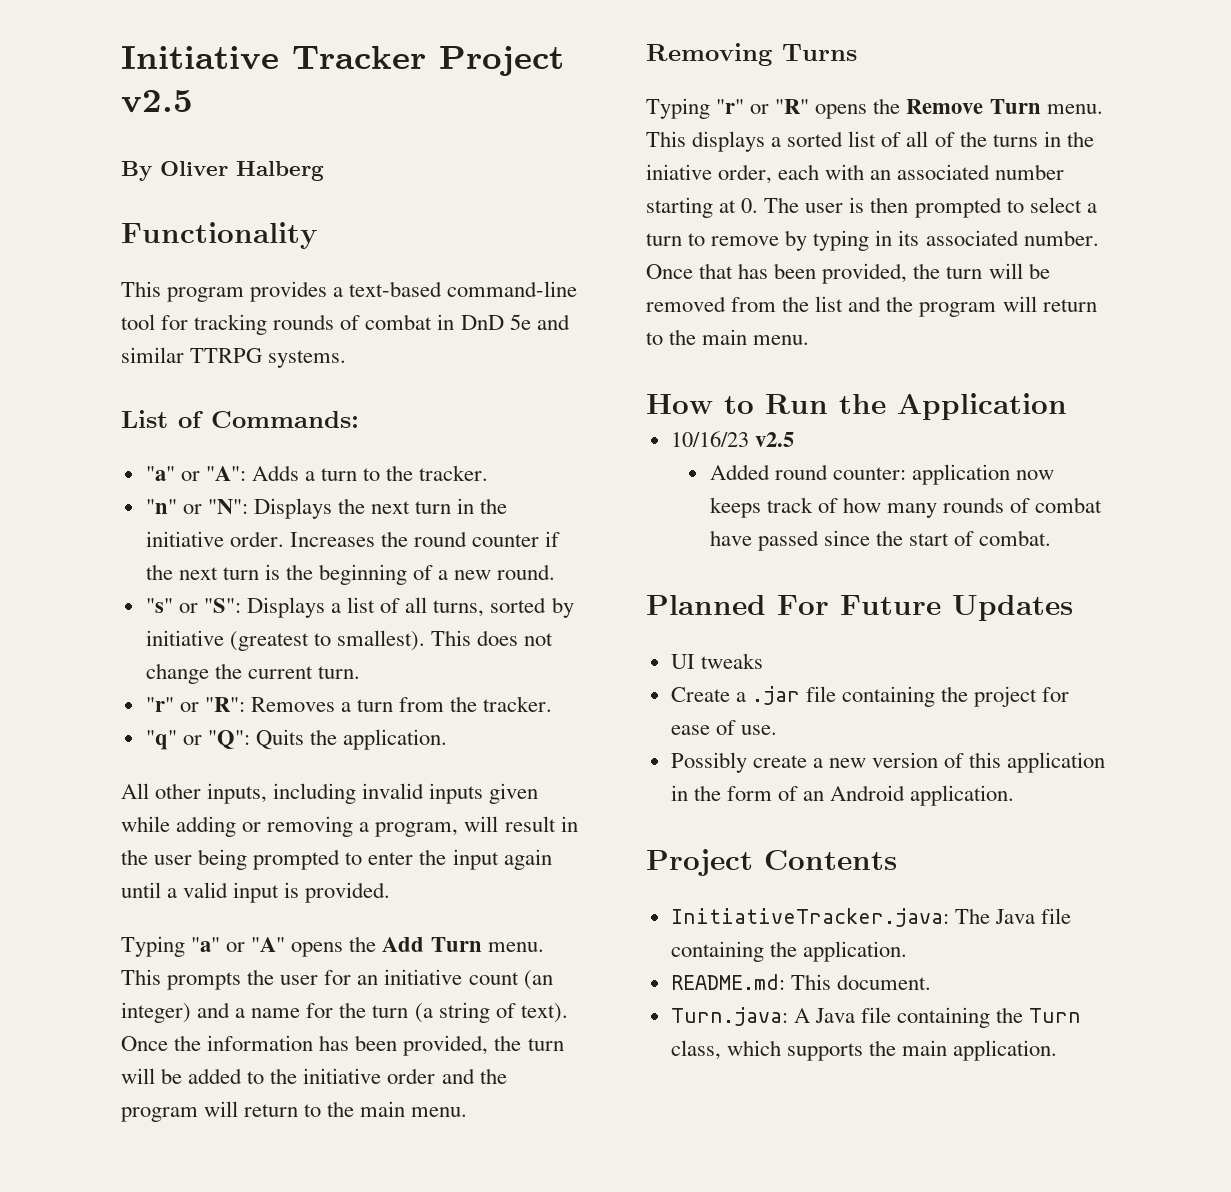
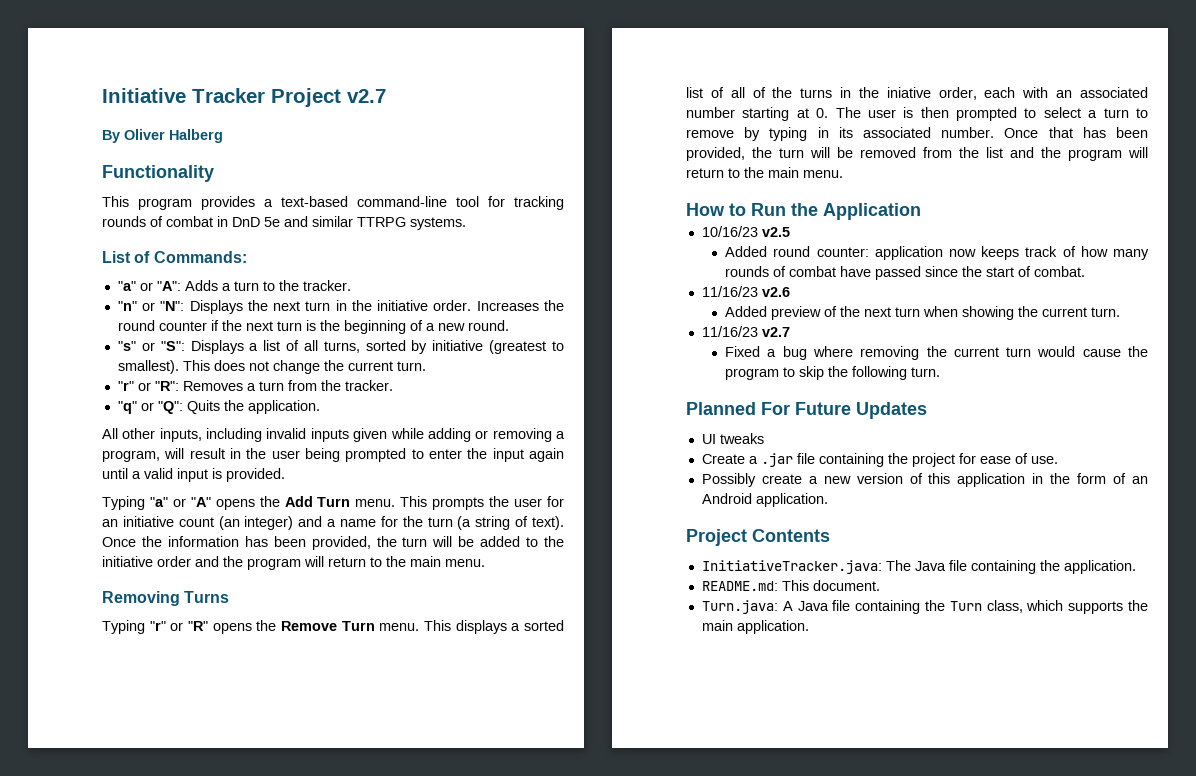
- Initiative Tracker Project v2.5
+ Initiative Tracker Project v2.7
+ 11/16/23 v2.6
+ Added preview of the next turn when showing the current turn.
+ 11/16/23 v2.7
+ Fixed a bug where removing the current turn would cause the program to skip the following turn.

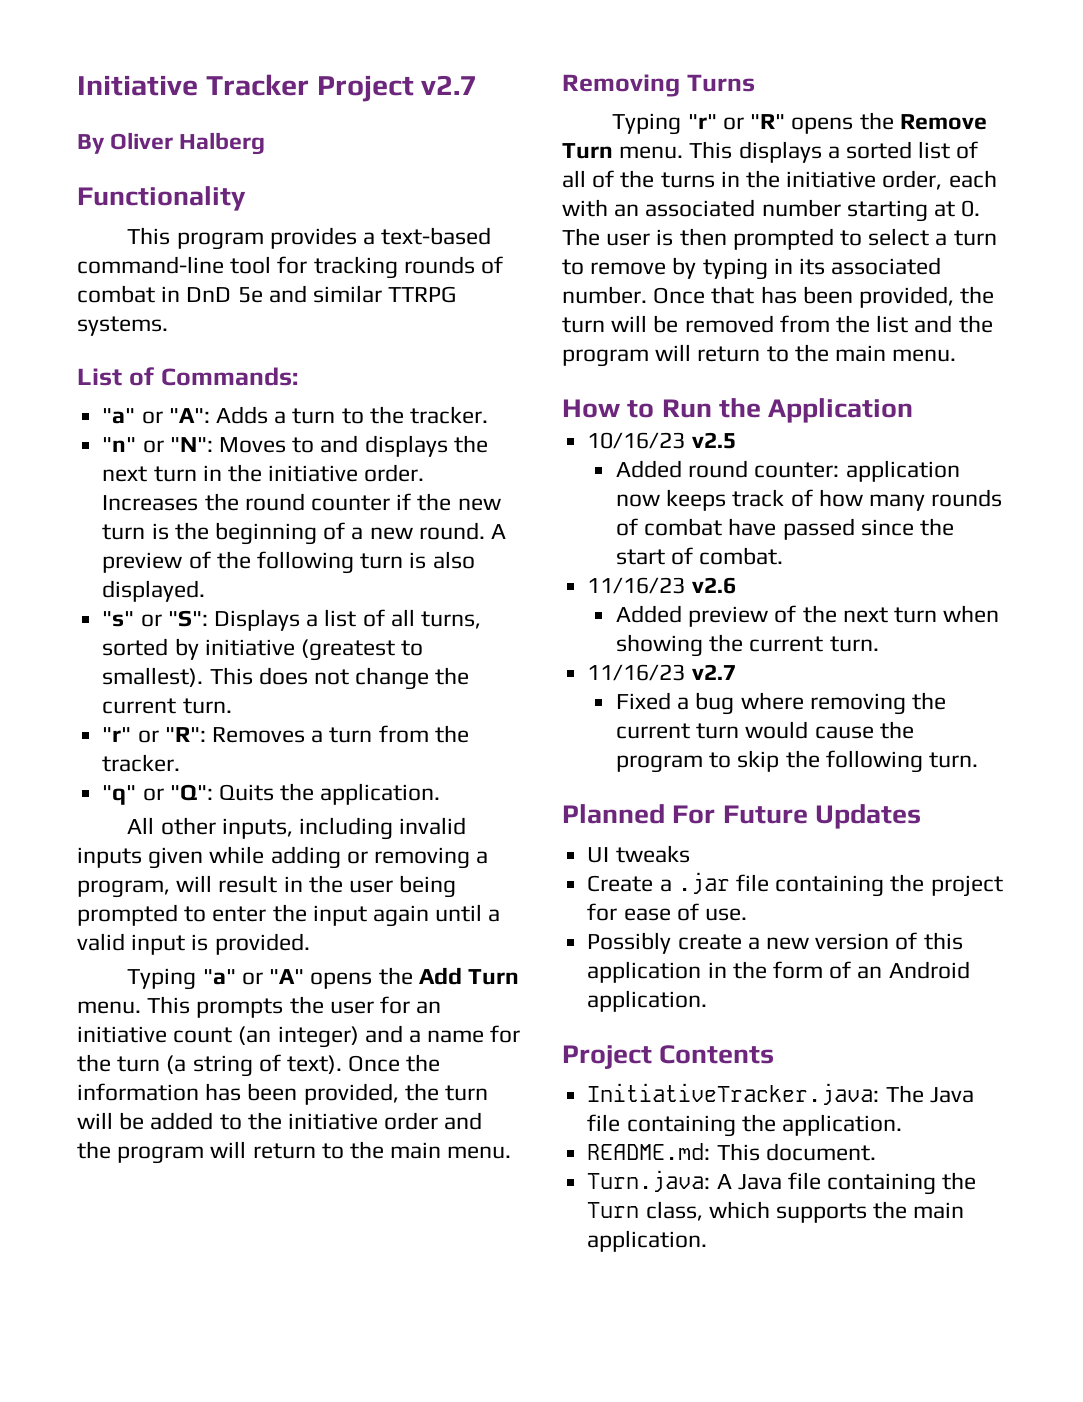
- "n" or "N": Displays the next turn in the initiative order.
+ "n" or "N": Moves to and displays the next turn in the initiative order.
- Increases the round counter if the next turn is the beginning of a new round.
+ Increases the round counter if the new turn is the beginning of a new round. A preview of the following turn is also displayed.
- This displays a sorted list of all of the turns in the iniative order, each with an associated number starting at 0. The user is then prompted to select a turn to remove by typing in its associated number.
+ This displays a sorted list of all of the turns in the initiative order, each with an associated number starting at 0. The user is then prompted to select a turn to remove by typing in its associated number.

